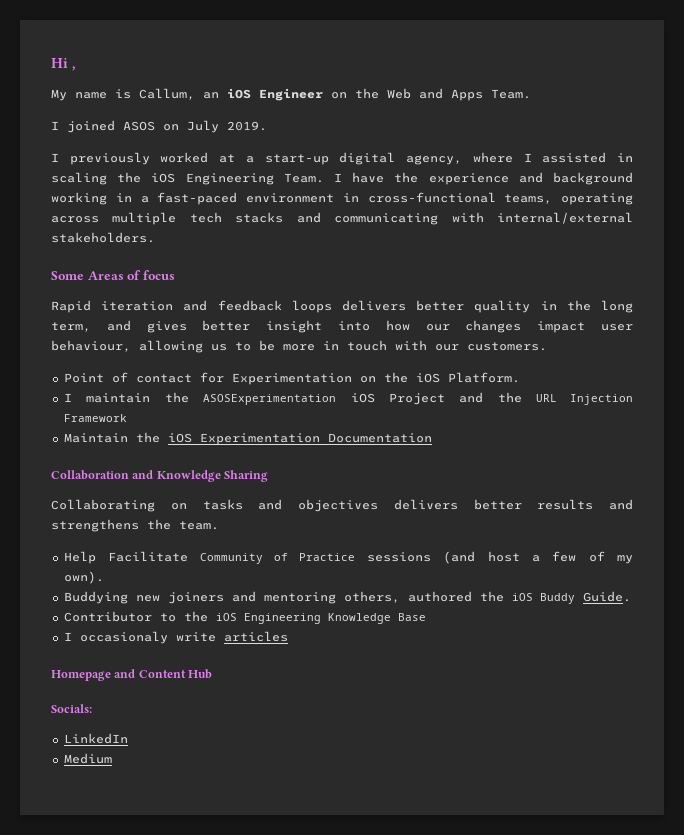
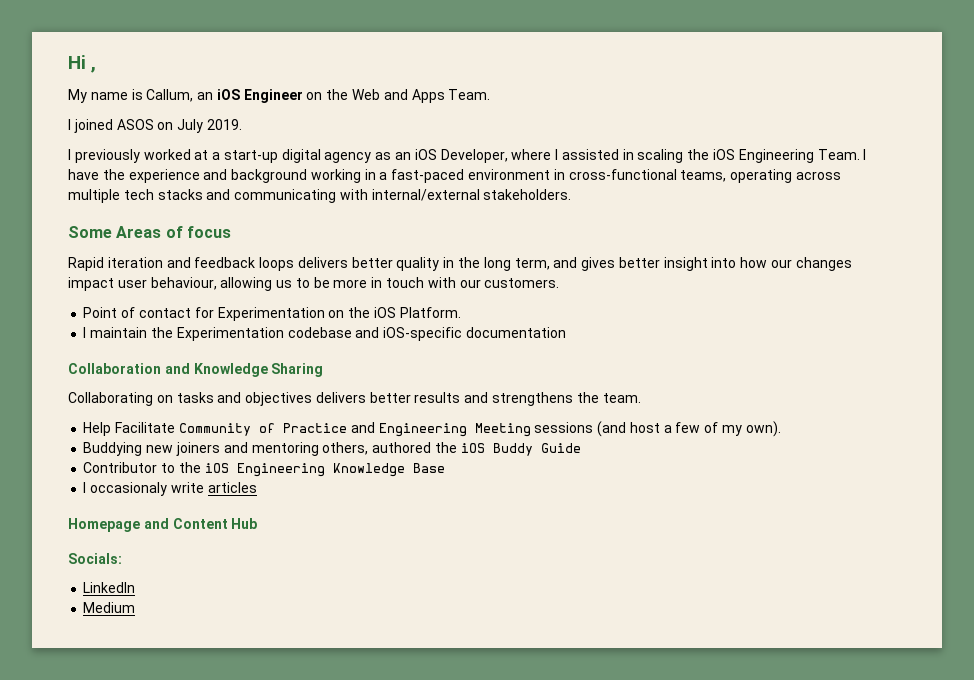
- I previously worked at a start-up digital agency, where I assisted in scaling the iOS Engineering Team.
+ I previously worked at a start-up digital agency as an iOS Developer, where I assisted in scaling the iOS Engineering Team.
- I maintain the ASOSExperimentation iOS Project and the URL Injection Framework
- Maintain the iOS Experimentation Documentation
+ I maintain the Experimentation codebase and iOS-specific documentation
- Help Facilitate Community of Practice sessions (and host a few of my own).
+ Help Facilitate Community of Practice and Engineering Meeting sessions (and host a few of my own).
- Buddying new joiners and mentoring others, authored the iOS Buddy Guide.
+ Buddying new joiners and mentoring others, authored the iOS Buddy Guide

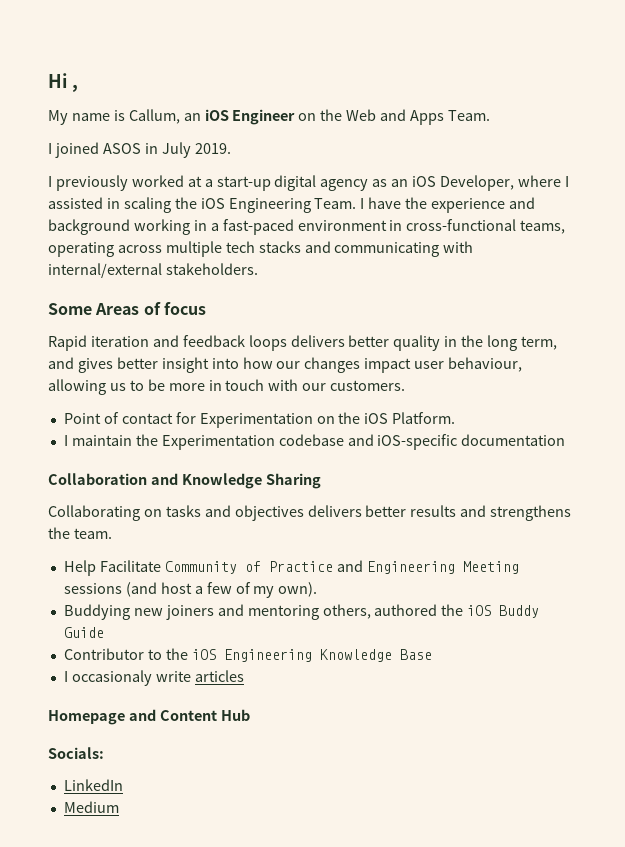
- I joined ASOS on July 2019.
+ I joined ASOS in July 2019.

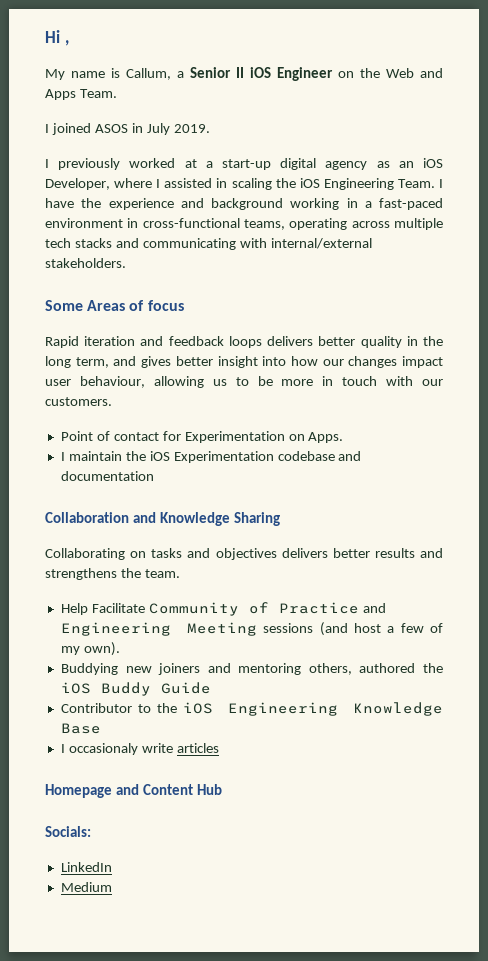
- My name is Callum, an iOS Engineer on the Web and Apps Team.
+ My name is Callum, a Senior II iOS Engineer on the Web and Apps Team.
- Point of contact for Experimentation on the iOS Platform.
+ Point of contact for Experimentation on Apps.
- I maintain the Experimentation codebase and iOS-specific documentation
+ I maintain the iOS Experimentation codebase and documentation

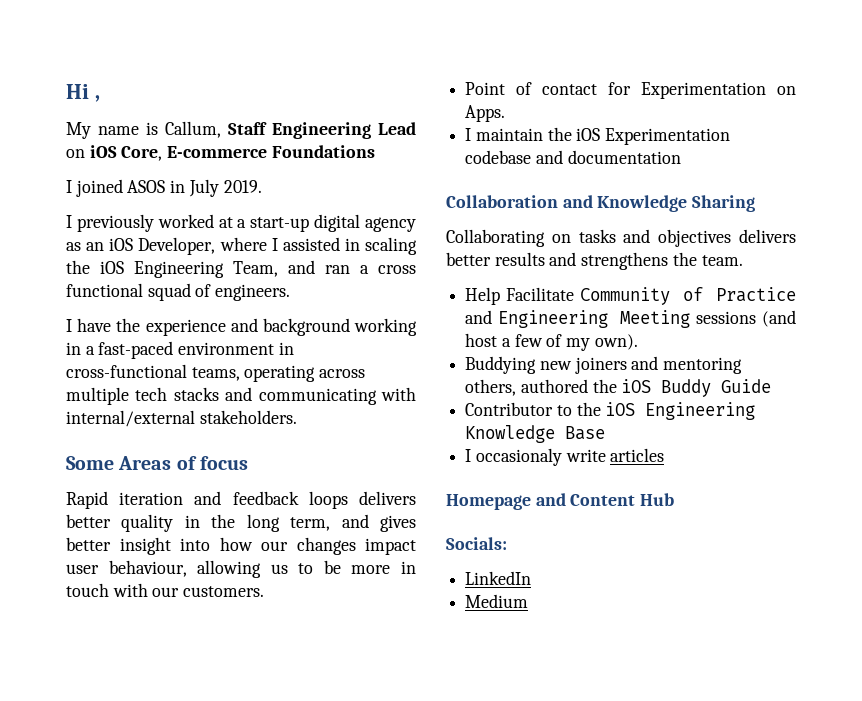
- My name is Callum, a Senior II iOS Engineer on the Web and Apps Team.
+ My name is Callum, Staff Engineering Lead on iOS Core, E-commerce Foundations
- I previously worked at a start-up digital agency as an iOS Developer, where I assisted in scaling the iOS Engineering Team. I have the experience and background working in a fast-paced environment in cross-functional teams, operating across multiple tech stacks and communicating with internal/external stakeholders.
+ I previously worked at a start-up digital agency as an iOS Developer, where I assisted in scaling the iOS Engineering Team, and ran a cross functional squad of engineers.
+ I have the experience and background working in a fast-paced environment in cross-functional teams, operating across multiple tech stacks and communicating with internal/external stakeholders.

